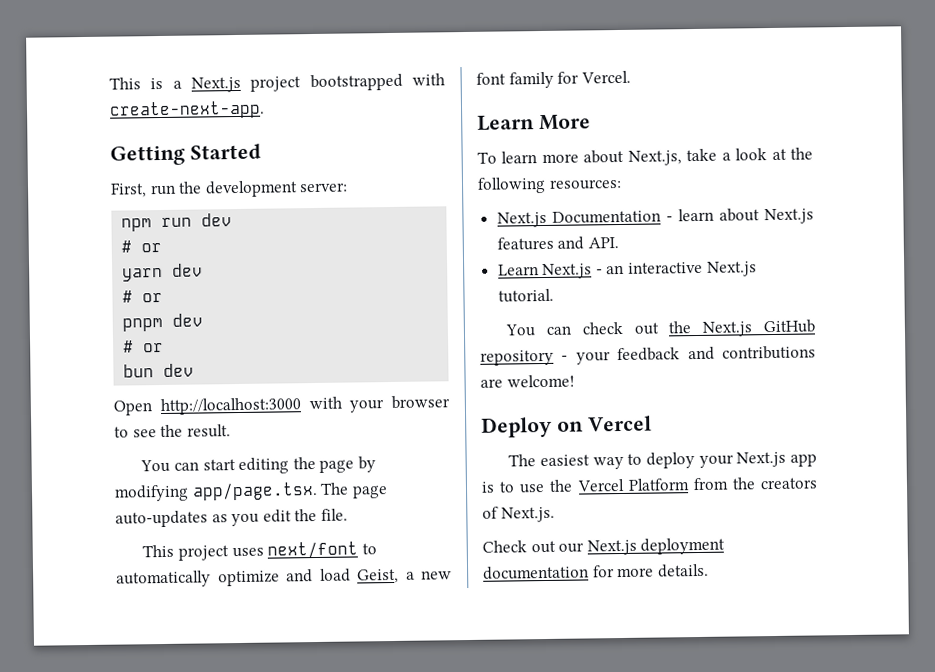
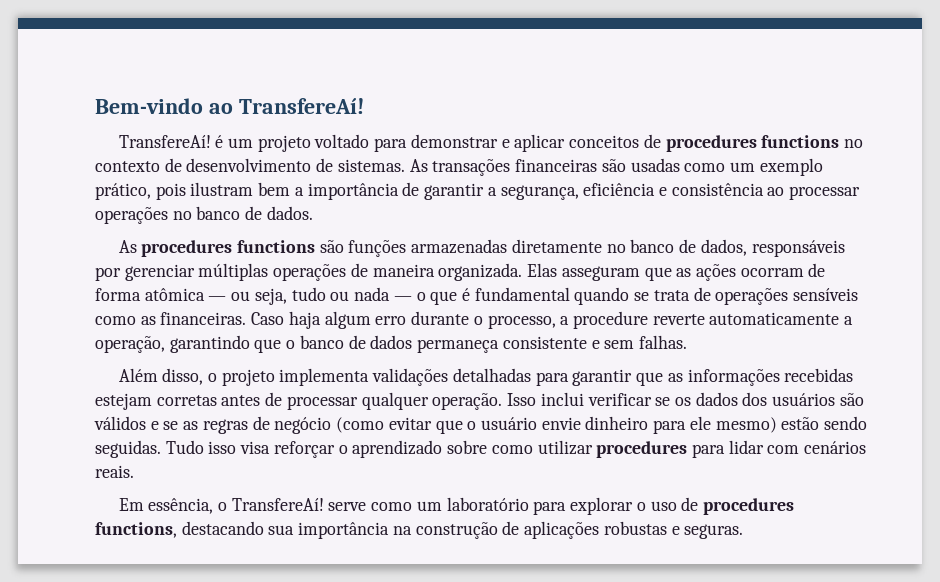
- This is a Next.js project bootstrapped with create-next-app.
- Getting Started
- First, run the development server:
- npm run dev
- # or
- yarn dev
- # or
- pnpm dev
- # or
- bun dev
- Open http://localhost:3000 with your browser to see the result.
- You can start editing the page by modifying app/page.tsx. The page auto-updates as you edit the file.
- This project uses next/font to automatically optimize and load Geist, a new font family for Vercel.
- Learn More
- To learn more about Next.js, take a look at the following resources:
- Next.js Documentation - learn about Next.js features and API.
- Learn Next.js - an interactive Next.js tutorial.
- You can check out the Next.js GitHub repository - your feedback and contributions are welcome!
- Deploy on Vercel
- The easiest way to deploy your Next.js app is to use the Vercel Platform from the creators of Next.js.
- Check out our Next.js deployment documentation for more details.
+ Bem-vindo ao TransfereAí!
+ TransfereAí! é um projeto voltado para demonstrar e aplicar conceitos de procedures functions no contexto de desenvolvimento de sistemas. As transações financeiras são usadas como um exemplo prático, pois ilustram bem a importância de garantir a segurança, eficiência e consistência ao processar operações no banco de dados.
+ As procedures functions são funções armazenadas diretamente no banco de dados, responsáveis por gerenciar múltiplas operações de maneira organizada. Elas asseguram que as ações ocorram de forma atômica — ou seja, tudo ou nada — o que é fundamental quando se trata de operações sensíveis como as financeiras. Caso haja algum erro durante o processo, a procedure reverte automaticamente a operação, garantindo que o banco de dados permaneça consistente e sem falhas.
+ Além disso, o projeto implementa validações detalhadas para garantir que as informações recebidas estejam corretas antes de processar qualquer operação. Isso inclui verificar se os dados dos usuários são válidos e se as regras de negócio (como evitar que o usuário envie dinheiro para ele mesmo) estão sendo seguidas. Tudo isso visa reforçar o aprendizado sobre como utilizar procedures para lidar com cenários reais.
+ Em essência, o TransfereAí! serve como um laboratório para explorar o uso de procedures functions, destacando sua importância na construção de aplicações robustas e seguras.

